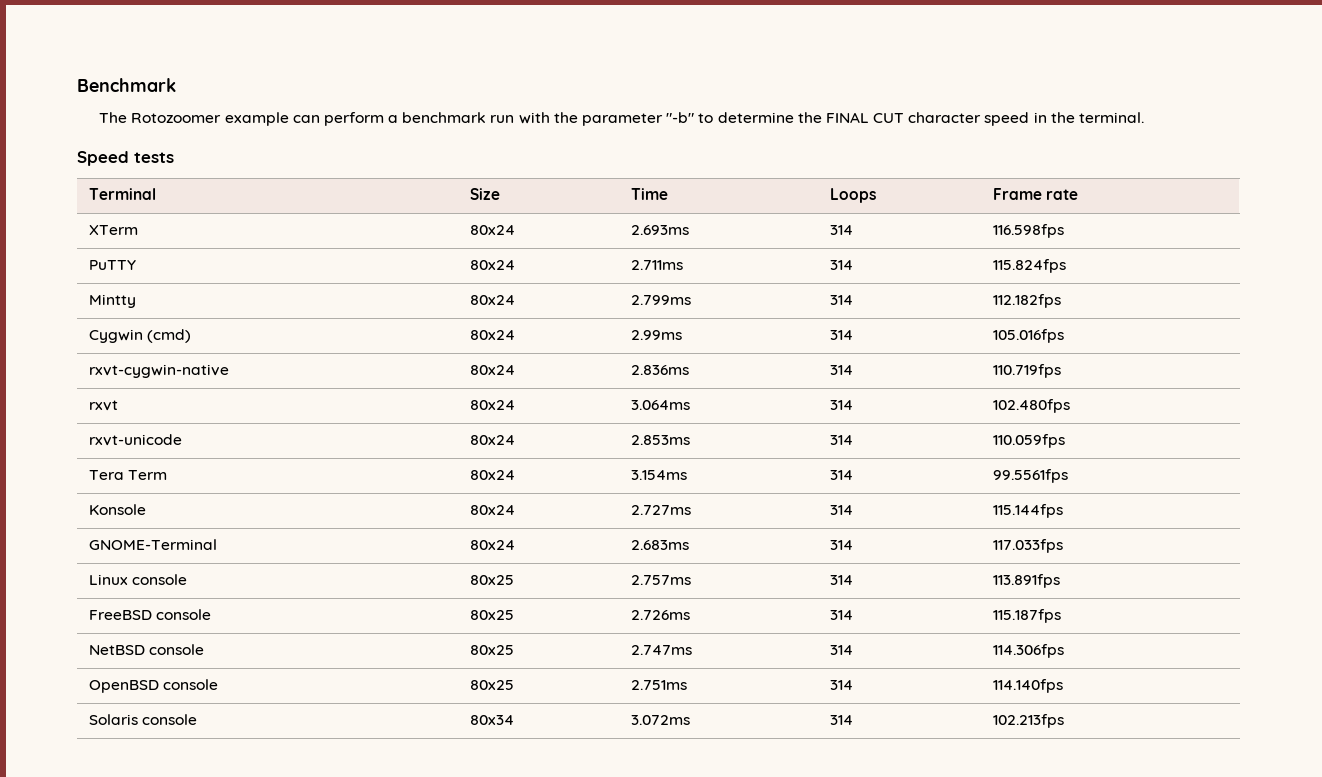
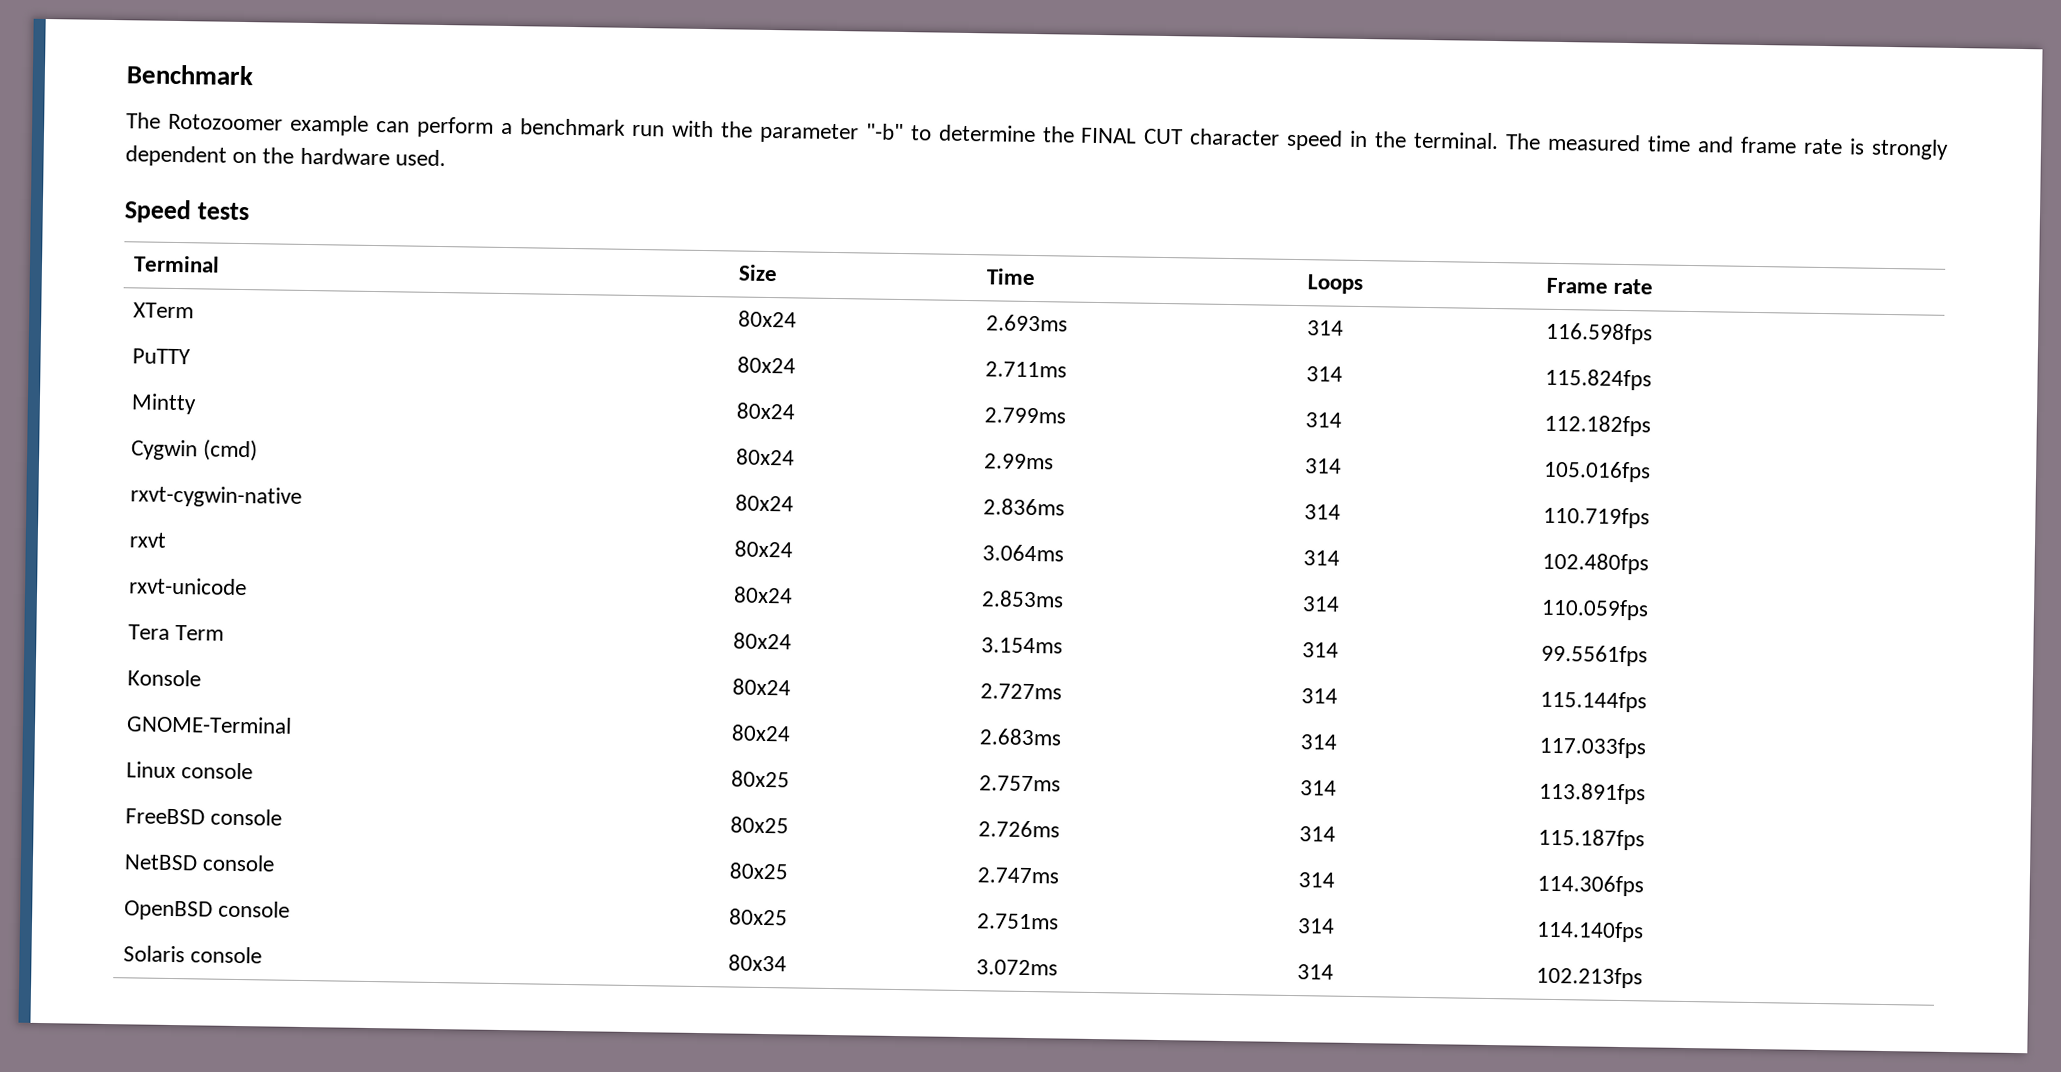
+ The measured time and frame rate is strongly dependent on the hardware used.

